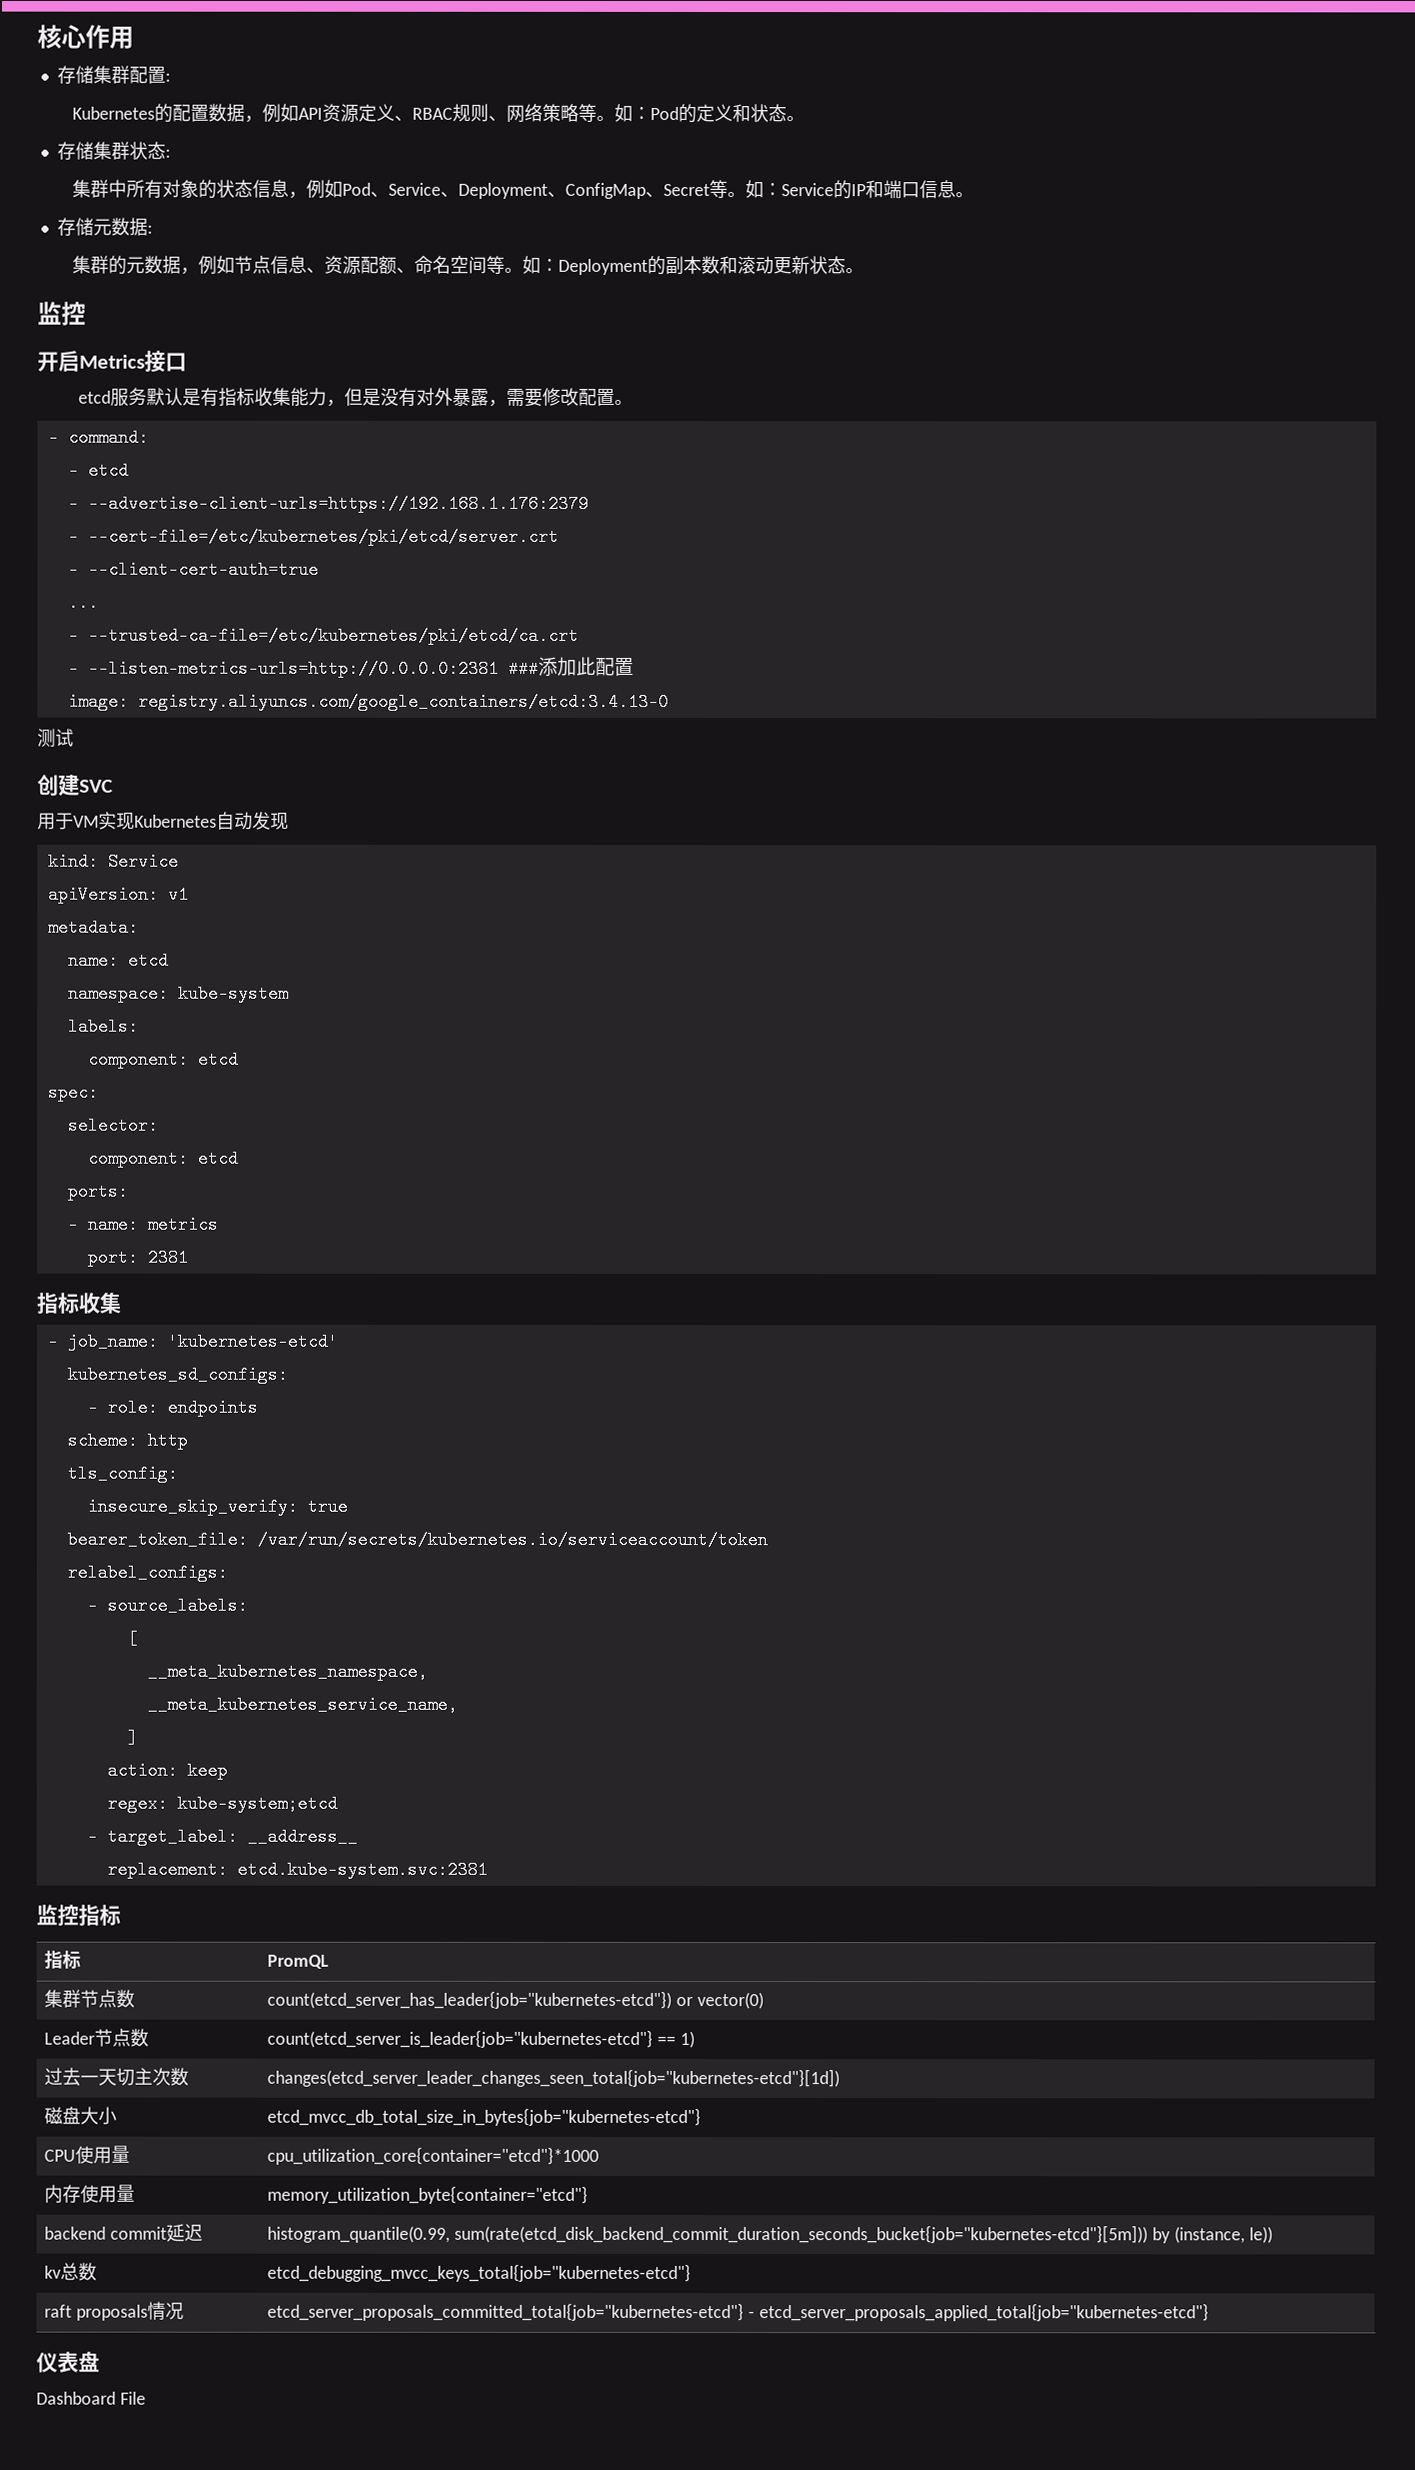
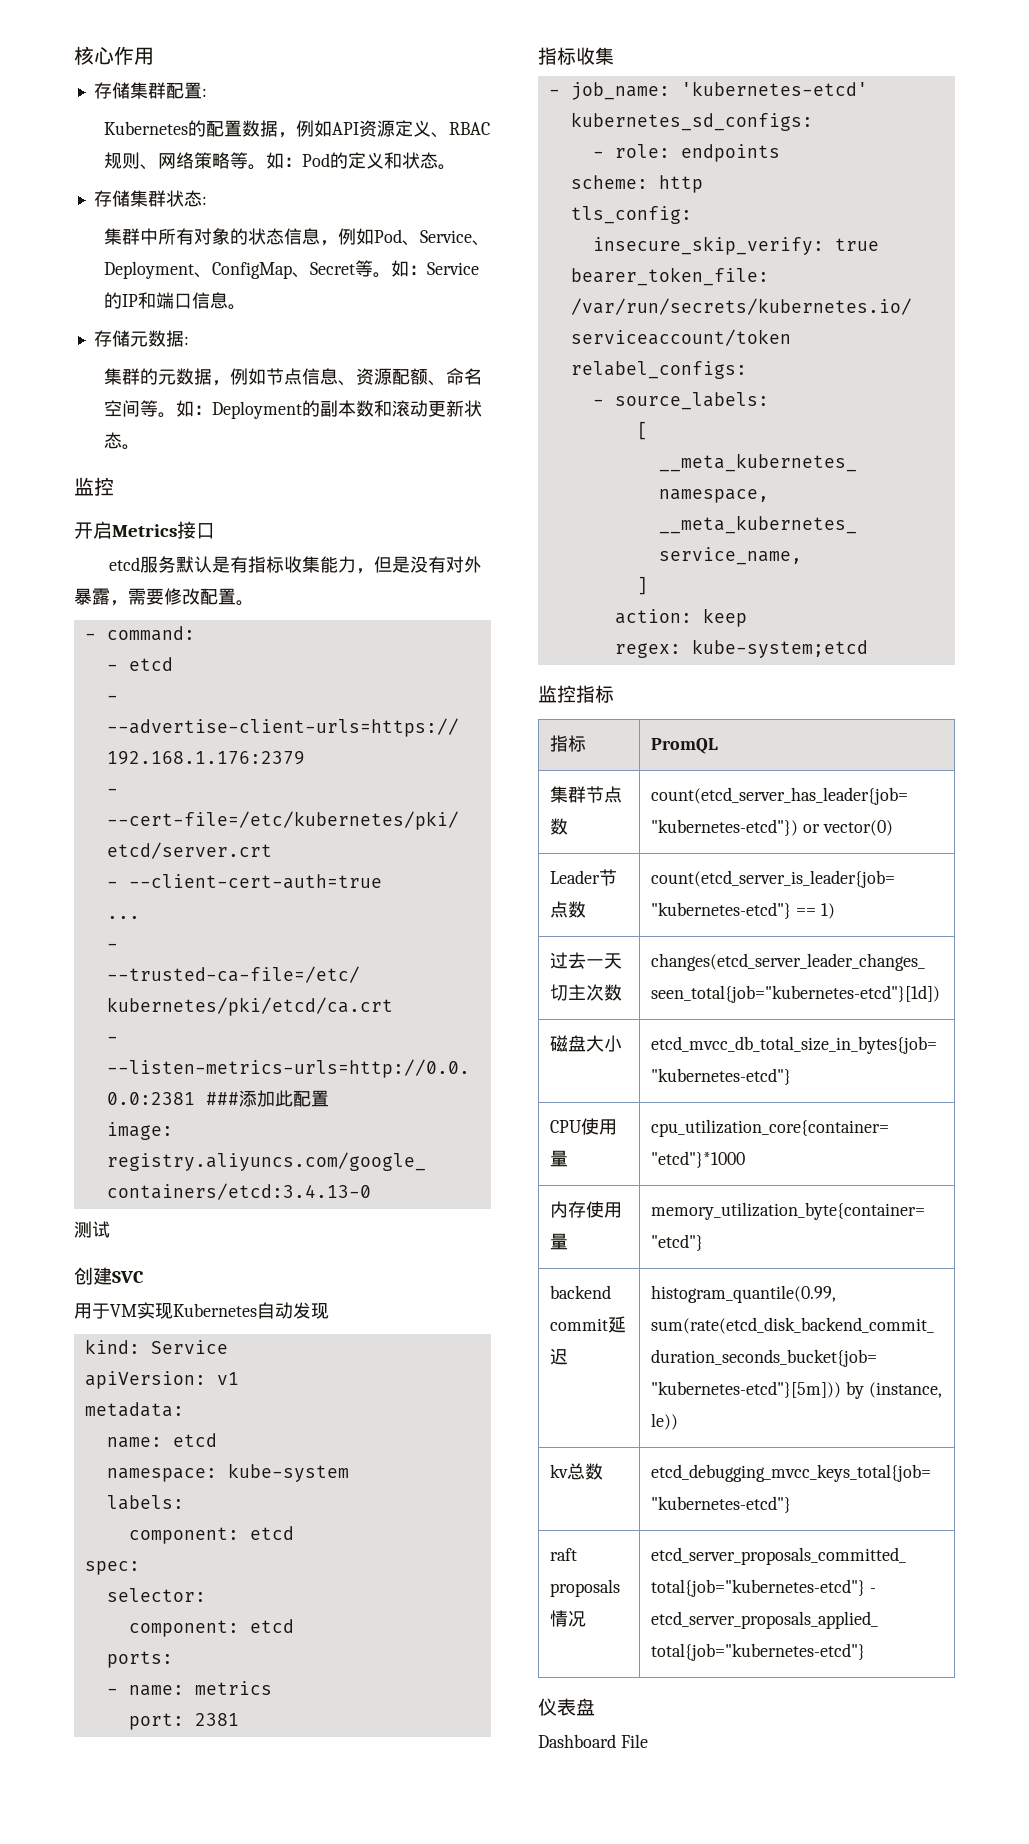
- - target_label: __address__
- replacement: etcd.kube-system.svc:2381

